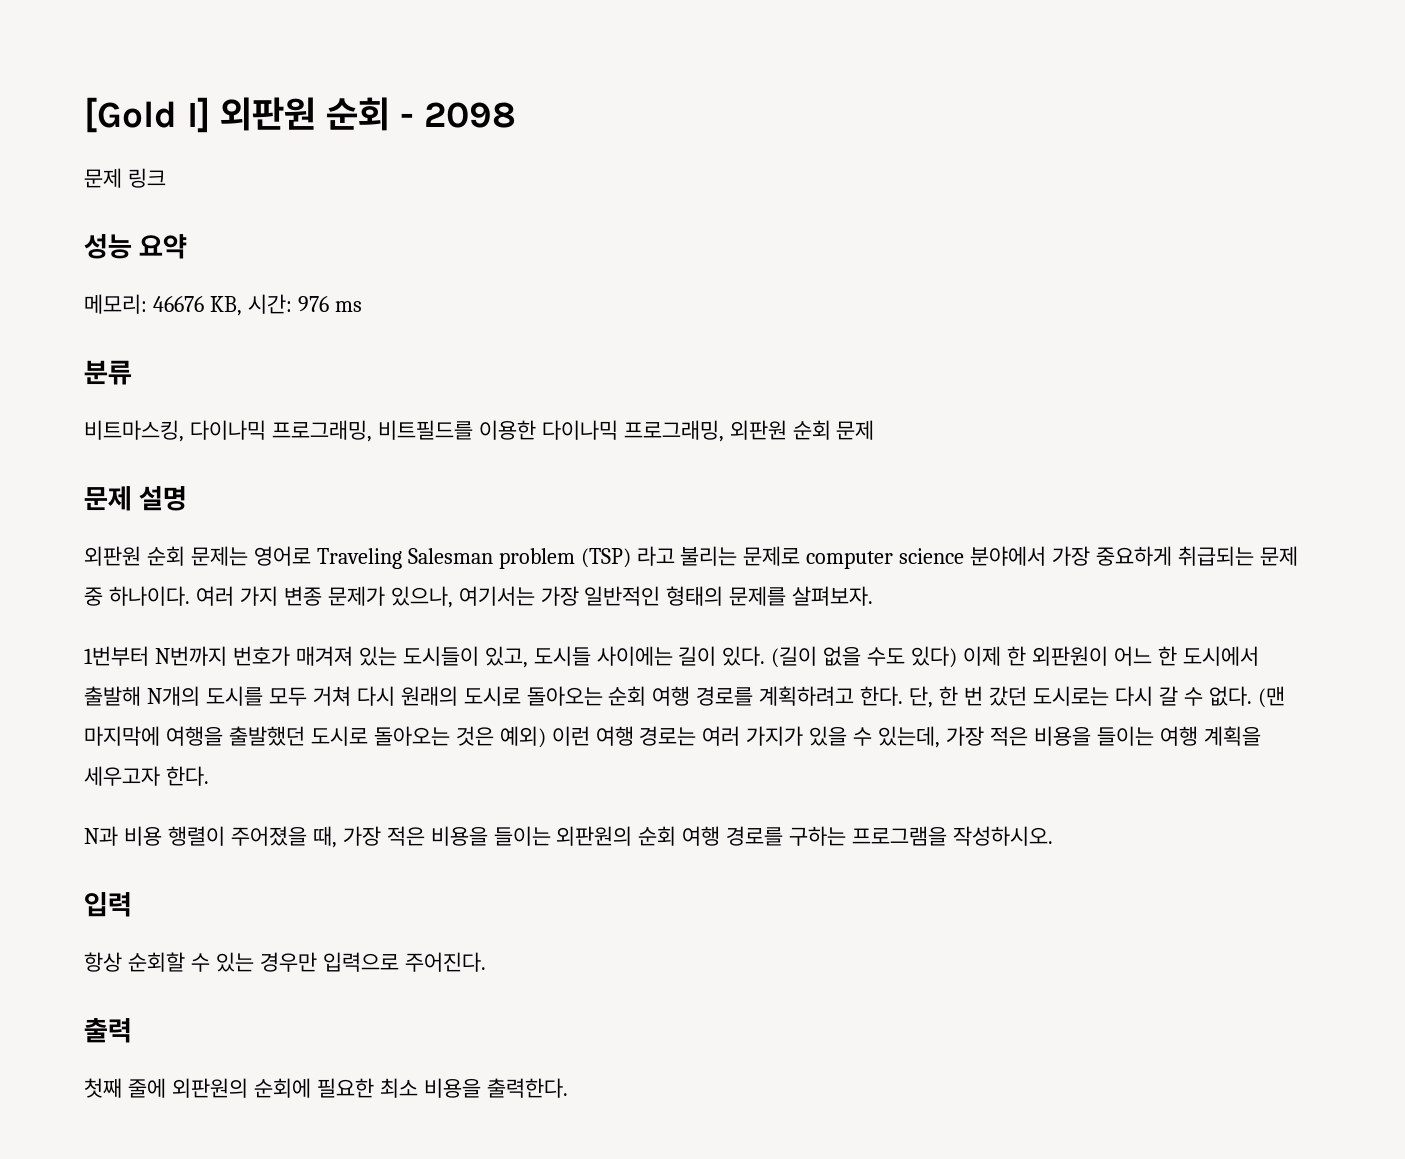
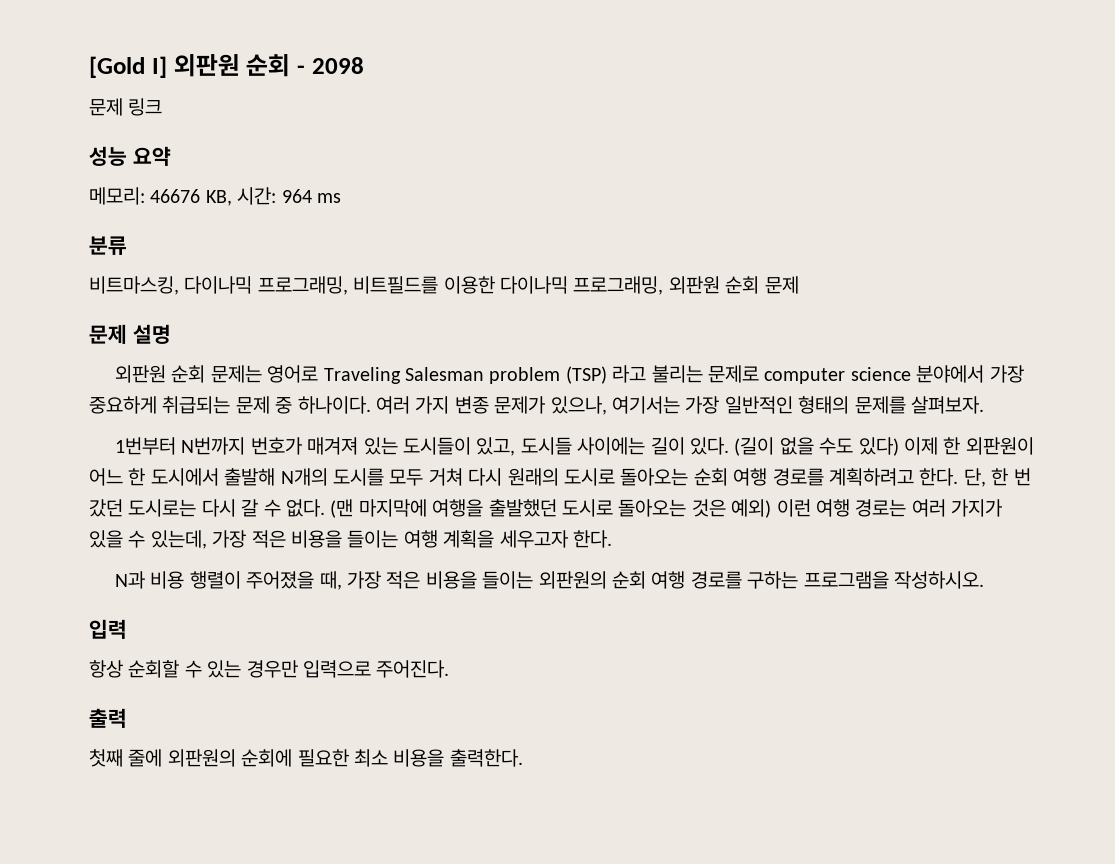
- 메모리: 46676 KB, 시간: 976 ms
+ 메모리: 46676 KB, 시간: 964 ms

